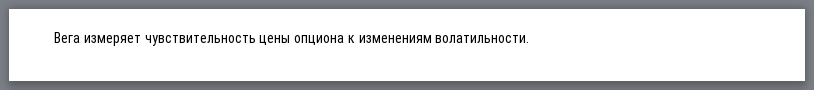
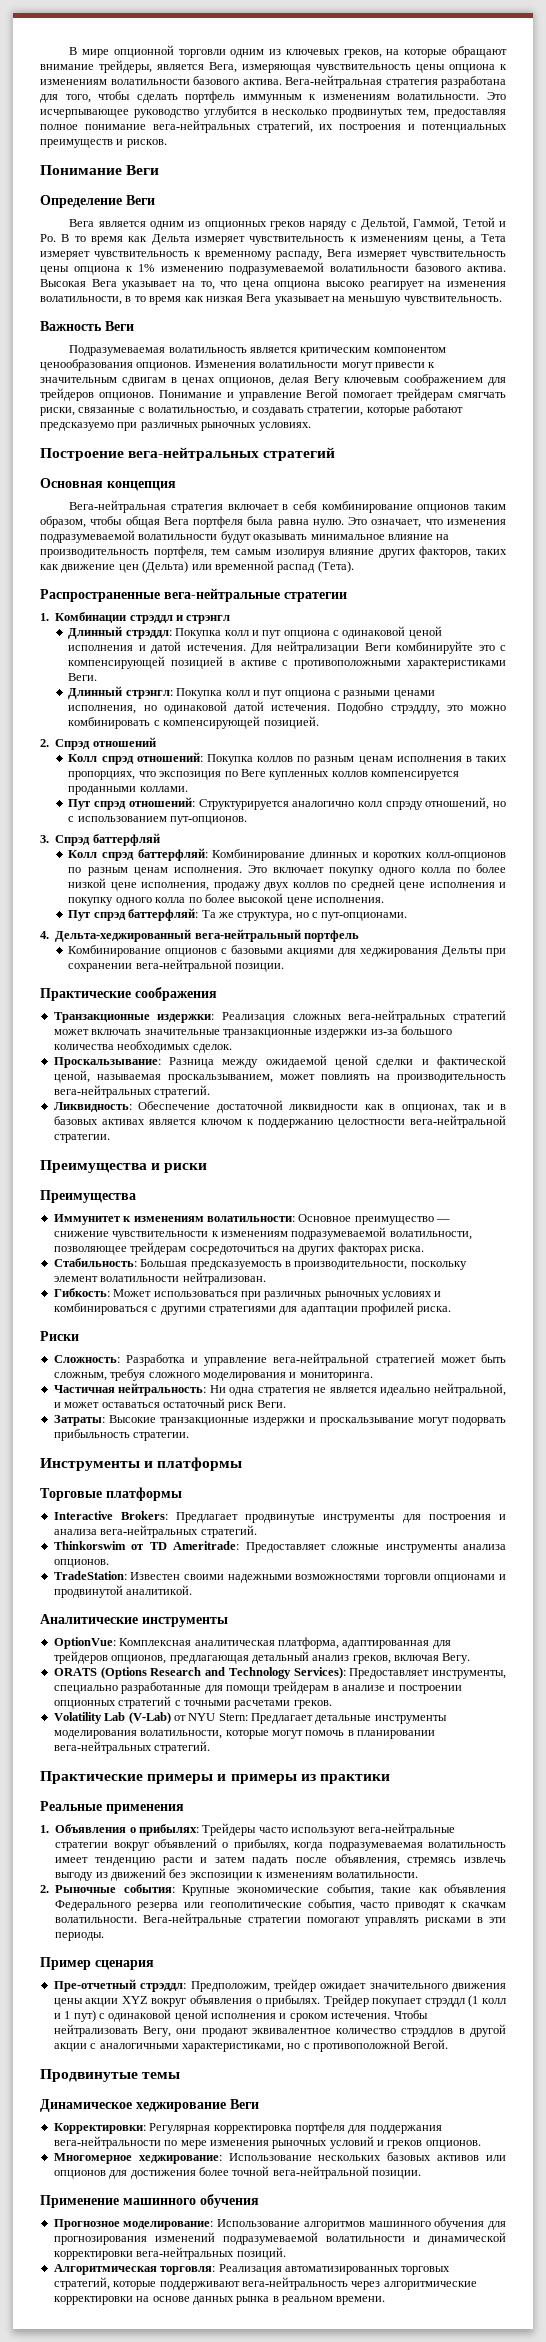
- Вега измеряет чувствительность цены опциона к изменениям волатильности.
+ В мире опционной торговли одним из ключевых греков, на которые обращают внимание трейдеры, является Вега, измеряющая чувствительность цены опциона к изменениям волатильности базового актива. Вега-нейтральная стратегия разработана для того, чтобы сделать портфель иммунным к изменениям волатильности. Это исчерпывающее руководство углубится в несколько продвинутых тем, предоставляя полное понимание вега-нейтральных стратегий, их построения и потенциальных преимуществ и рисков.
+ Понимание Веги
+ Определение Веги
+ Вега является одним из опционных греков наряду с Дельтой, Гаммой, Тетой и Ро. В то время как Дельта измеряет чувствительность к изменениям цены, а Тета измеряет чувствительность к временному распаду, Вега измеряет чувствительность цены опциона к 1% изменению подразумеваемой волатильности базового актива. Высокая Вега указывает на то, что цена опциона высоко реагирует на изменения волатильности, в то время как низкая Вега указывает на меньшую чувствительность.
+ Важность Веги
+ Подразумеваемая волатильность является критическим компонентом ценообразования опционов. Изменения волатильности могут привести к значительным сдвигам в ценах опционов, делая Вегу ключевым соображением для трейдеров опционов. Понимание и управление Вегой помогает трейдерам смягчать риски, связанные с волатильностью, и создавать стратегии, которые работают предсказуемо при различных рыночных условиях.
+ Построение вега-нейтральных стратегий
+ Основная концепция
+ Вега-нейтральная стратегия включает в себя комбинирование опционов таким образом, чтобы общая Вега портфеля была равна нулю. Это означает, что изменения подразумеваемой волатильности будут оказывать минимальное влияние на производительность портфеля, тем самым изолируя влияние других факторов, таких как движение цен (Дельта) или временной распад (Тета).
+ Распространенные вега-нейтральные стратегии
+ 1. Комбинации стрэддл и стрэнгл
+ Длинный стрэддл: Покупка колл и пут опциона с одинаковой ценой исполнения и датой истечения. Для нейтрализации Веги комбинируйте это с компенсирующей позицией в активе с противоположными характеристиками Веги.
+ Длинный стрэнгл: Покупка колл и пут опциона с разными ценами исполнения, но одинаковой датой истечения. Подобно стрэддлу, это можно комбинировать с компенсирующей позицией.
+ 2. Спрэд отношений
+ Колл спрэд отношений: Покупка коллов по разным ценам исполнения в таких пропорциях, что экспозиция по Веге купленных коллов компенсируется проданными коллами.
+ Пут спрэд отношений: Структурируется аналогично колл спрэду отношений, но с использованием пут-опционов.
+ 3. Спрэд баттерфляй
+ Колл спрэд баттерфляй: Комбинирование длинных и коротких колл-опционов по разным ценам исполнения. Это включает покупку одного колла по более низкой цене исполнения, продажу двух коллов по средней цене исполнения и покупку одного колла по более высокой цене исполнения.
+ Пут спрэд баттерфляй: Та же структура, но с пут-опционами.
+ 4. Дельта-хеджированный вега-нейтральный портфель
+ Комбинирование опционов с базовыми акциями для хеджирования Дельты при сохранении вега-нейтральной позиции.
+ Практические соображения
+ Транзакционные издержки: Реализация сложных вега-нейтральных стратегий может включать значительные транзакционные издержки из-за большого количества необходимых сделок.
+ Проскальзывание: Разница между ожидаемой ценой сделки и фактической ценой, называемая проскальзыванием, может повлиять на производительность вега-нейтральных стратегий.
+ Ликвидность: Обеспечение достаточной ликвидности как в опционах, так и в базовых активах является ключом к поддержанию целостности вега-нейтральной стратегии.
+ Преимущества и риски
+ Преимущества
+ Иммунитет к изменениям волатильности: Основное преимущество — снижение чувствительности к изменениям подразумеваемой волатильности, позволяющее трейдерам сосредоточиться на других факторах риска.
+ Стабильность: Большая предсказуемость в производительности, поскольку элемент волатильности нейтрализован.
+ Гибкость: Может использоваться при различных рыночных условиях и комбинироваться с другими стратегиями для адаптации профилей риска.
+ Риски
+ Сложность: Разработка и управление вега-нейтральной стратегией может быть сложным, требуя сложного моделирования и мониторинга.
+ Частичная нейтральность: Ни одна стратегия не является идеально нейтральной, и может оставаться остаточный риск Веги.
+ Затраты: Высокие транзакционные издержки и проскальзывание могут подорвать прибыльность стратегии.
+ Инструменты и платформы
+ Торговые платформы
+ Interactive Brokers: Предлагает продвинутые инструменты для построения и анализа вега-нейтральных стратегий.
+ Thinkorswim от TD Ameritrade: Предоставляет сложные инструменты анализа опционов.
+ TradeStation: Известен своими надежными возможностями торговли опционами и продвинутой аналитикой.
+ Аналитические инструменты
+ OptionVue: Комплексная аналитическая платформа, адаптированная для трейдеров опционов, предлагающая детальный анализ греков, включая Вегу.
+ ORATS (Options Research and Technology Services): Предоставляет инструменты, специально разработанные для помощи трейдерам в анализе и построении опционных стратегий с точными расчетами греков.
+ Volatility Lab (V-Lab) от NYU Stern: Предлагает детальные инструменты моделирования волатильности, которые могут помочь в планировании вега-нейтральных стратегий.
+ Практические примеры и примеры из практики
+ Реальные применения
+ 1. Объявления о прибылях: Трейдеры часто используют вега-нейтральные стратегии вокруг объявлений о прибылях, когда подразумеваемая волатильность имеет тенденцию расти и затем падать после объявления, стремясь извлечь выгоду из движений без экспозиции к изменениям волатильности.
+ 2. Рыночные события: Крупные экономические события, такие как объявления Федерального резерва или геополитические события, часто приводят к скачкам волатильности. Вега-нейтральные стратегии помогают управлять рисками в эти периоды.
+ Пример сценария
+ Пре-отчетный стрэддл: Предположим, трейдер ожидает значительного движения цены акции XYZ вокруг объявления о прибылях. Трейдер покупает стрэддл (1 колл и 1 пут) с одинаковой ценой исполнения и сроком истечения. Чтобы нейтрализовать Вегу, они продают эквивалентное количество стрэддлов в другой акции с аналогичными характеристиками, но с противоположной Вегой.
+ Продвинутые темы
+ Динамическое хеджирование Веги
+ Корректировки: Регулярная корректировка портфеля для поддержания вега-нейтральности по мере изменения рыночных условий и греков опционов.
+ Многомерное хеджирование: Использование нескольких базовых активов или опционов для достижения более точной вега-нейтральной позиции.
+ Применение машинного обучения
+ Прогнозное моделирование: Использование алгоритмов машинного обучения для прогнозирования изменений подразумеваемой волатильности и динамической корректировки вега-нейтральных позиций.
+ Алгоритмическая торговля: Реализация автоматизированных торговых стратегий, которые поддерживают вега-нейтральность через алгоритмические корректировки на основе данных рынка в реальном времени.

